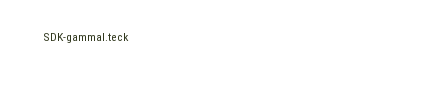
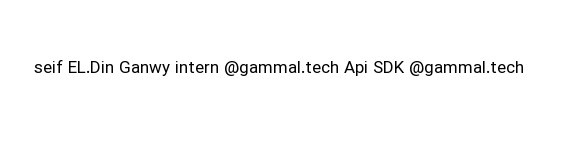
- SDK-gammal.teck
+ seif EL.Din Ganwy intern @gammal.tech Api SDK @gammal.tech

